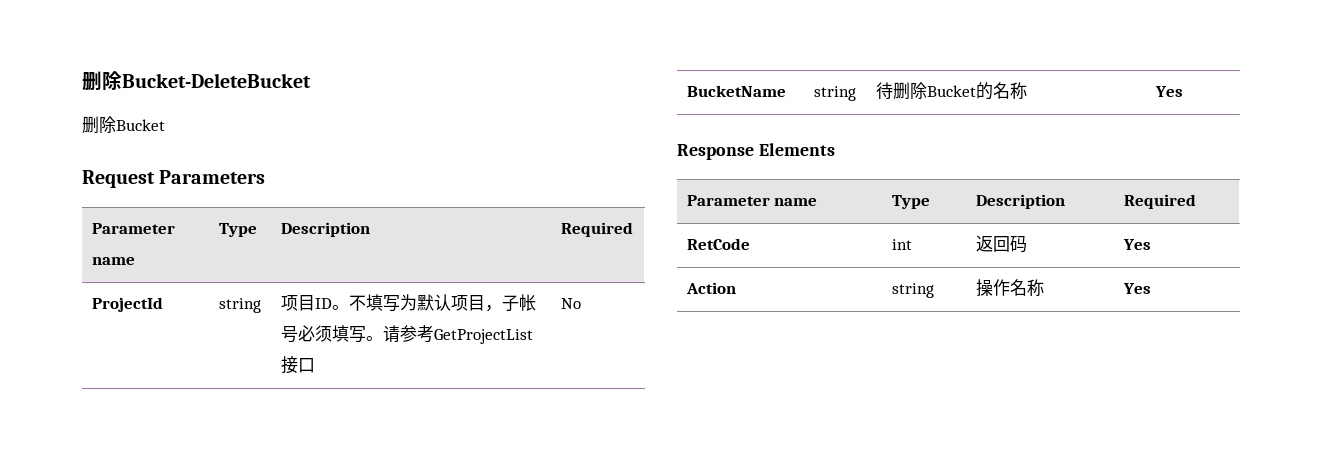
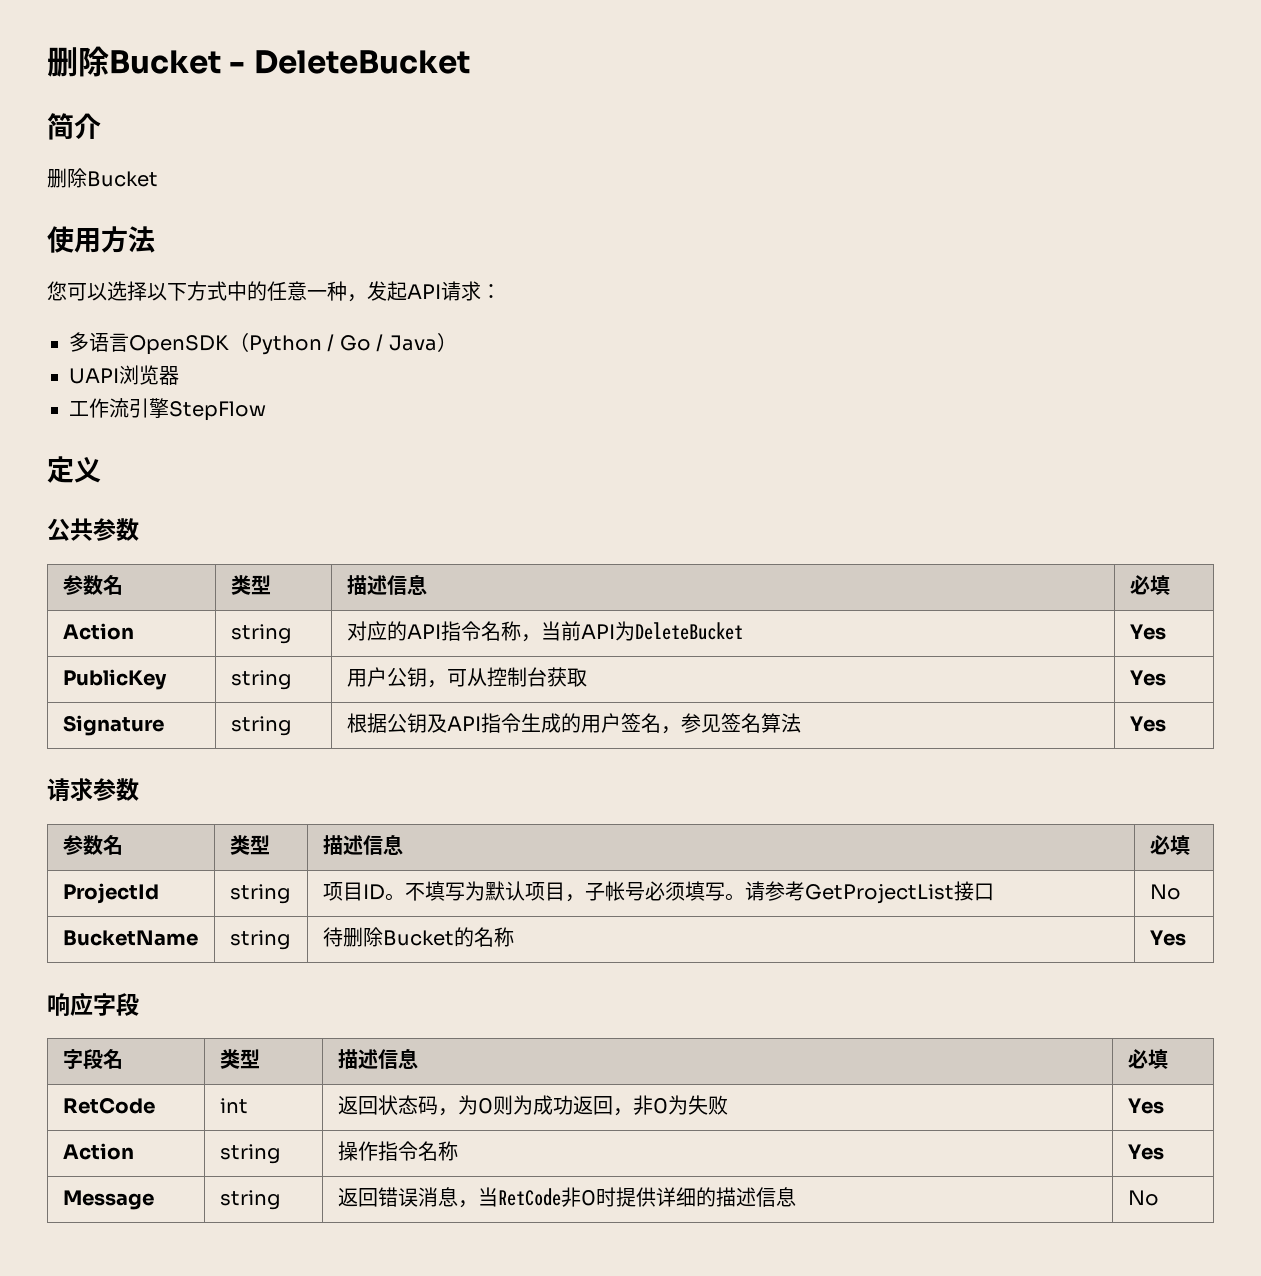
- 删除Bucket-DeleteBucket
+ 删除Bucket - DeleteBucket
+ 简介
  删除Bucket
- Request Parameters
- Parameter name | Type | Description | Required
+ 使用方法
+ 您可以选择以下方式中的任意一种，发起API请求：
+ 多语言OpenSDK（Python / Go / Java）
+ UAPI浏览器
+ 工作流引擎StepFlow
+ 定义
+ 公共参数
+ 参数名 | 类型 | 描述信息 | 必填
+ Action | string | 对应的API指令名称，当前API为DeleteBucket | Yes
+ PublicKey | string | 用户公钥，可从控制台获取 | Yes
+ Signature | string | 根据公钥及API指令生成的用户签名，参见签名算法 | Yes
+ 请求参数
+ 参数名 | 类型 | 描述信息 | 必填
- Response Elements
- Parameter name | Type | Description | Required
+ 响应字段
+ 字段名 | 类型 | 描述信息 | 必填
- RetCode | int | 返回码 | Yes
+ RetCode | int | 返回状态码，为0则为成功返回，非0为失败 | Yes
- Action | string | 操作名称 | Yes
+ Action | string | 操作指令名称 | Yes
+ Message | string | 返回错误消息，当RetCode非0时提供详细的描述信息 | No

